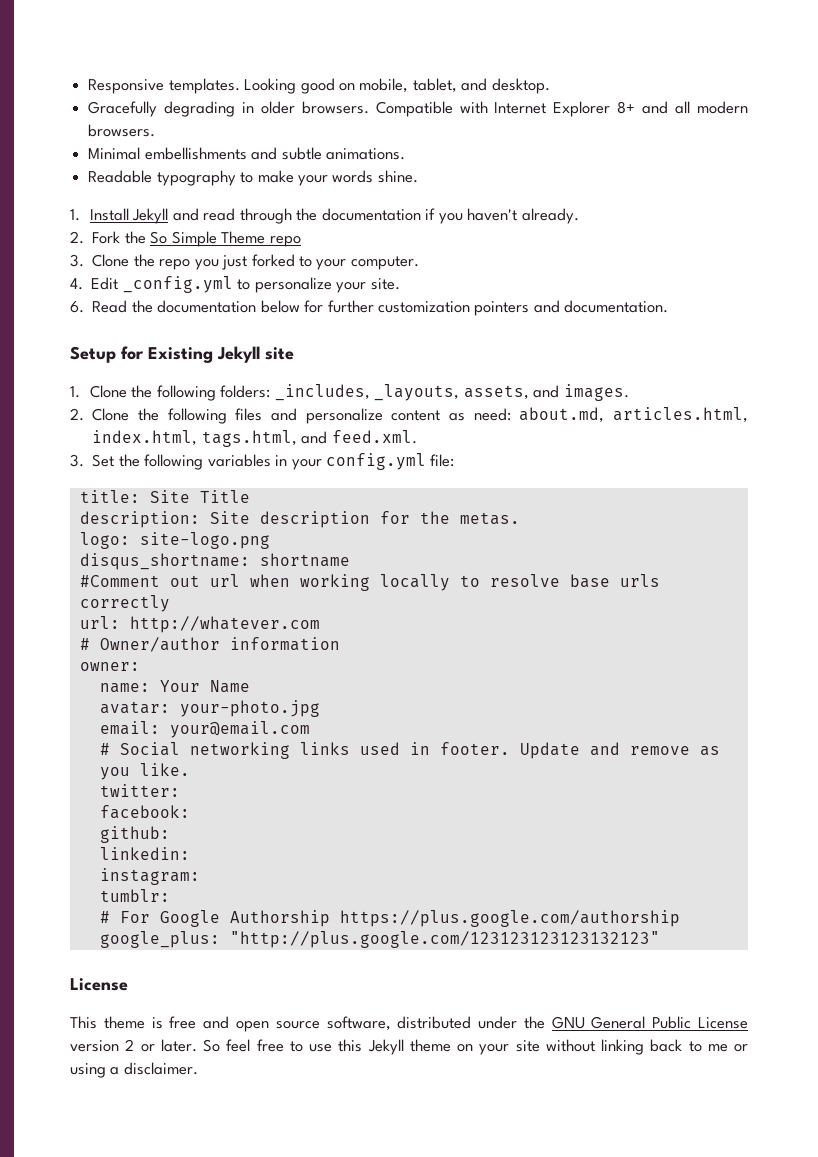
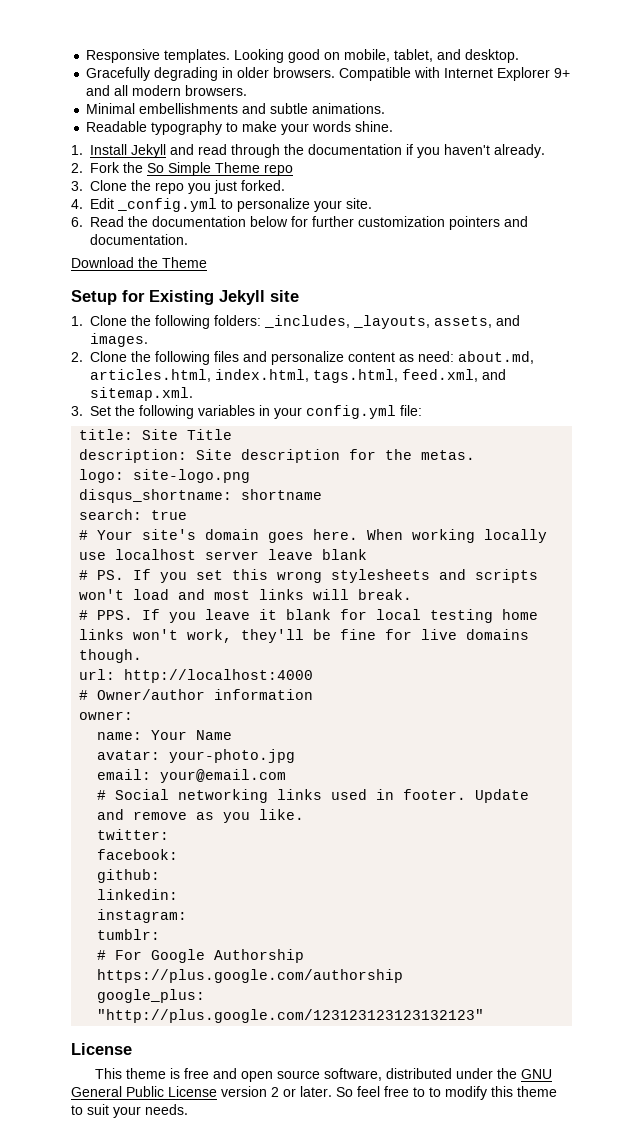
- Compatible with Internet Explorer 8+ and all modern browsers.
+ Compatible with Internet Explorer 9+ and all modern browsers.
- 3. Clone the repo you just forked to your computer.
+ 3. Clone the repo you just forked.
+ Download the Theme
- 2. Clone the following files and personalize content as need: about.md, articles.html, index.html, tags.html, and feed.xml.
+ 2. Clone the following files and personalize content as need: about.md, articles.html, index.html, tags.html, feed.xml, and sitemap.xml.
- #Comment out url when working locally to resolve base urls correctly
+ search: true
+ # Your site's domain goes here. When working locally use localhost server leave blank
+ # PS. If you set this wrong stylesheets and scripts won't load and most links will break.
+ # PPS. If you leave it blank for local testing home links won't work, they'll be fine for live domains though.
- url: http://whatever.com
+ url: http://localhost:4000
- So feel free to use this Jekyll theme on your site without linking back to me or using a disclaimer.
+ So feel free to to modify this theme to suit your needs.

